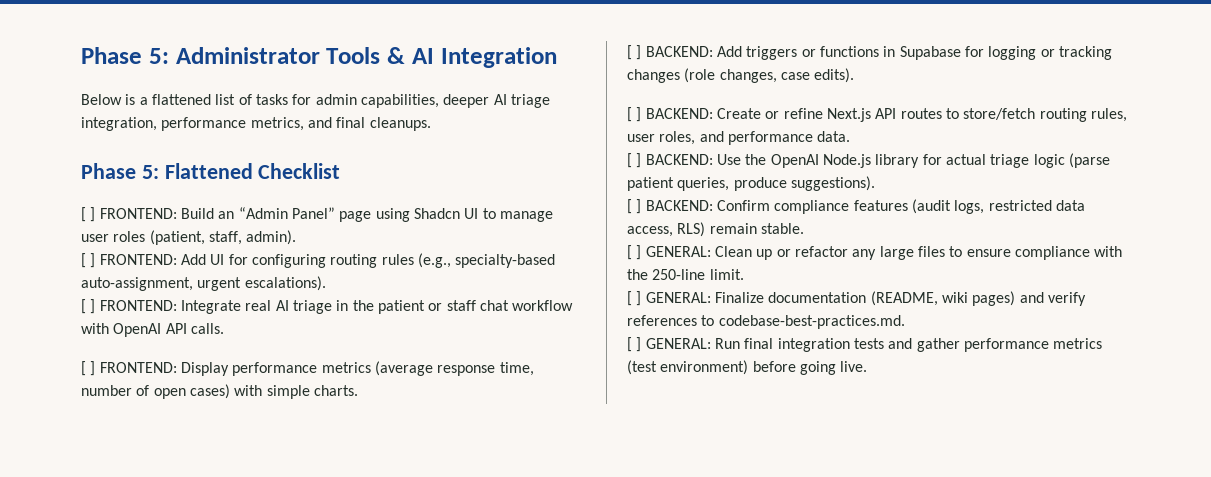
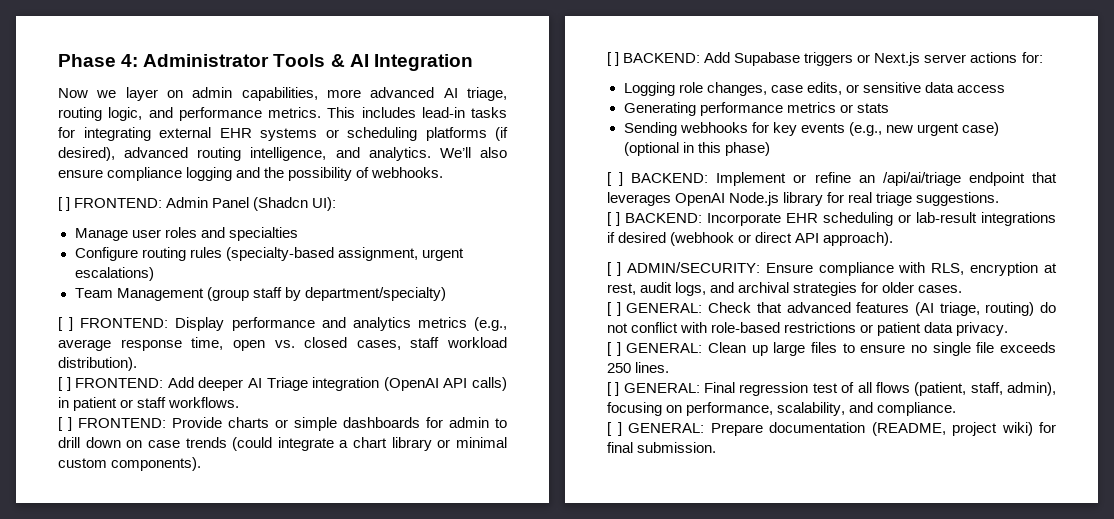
- Phase 5: Administrator Tools & AI Integration
+ Phase 4: Administrator Tools & AI Integration
- Below is a flattened list of tasks for admin capabilities, deeper AI triage integration, performance metrics, and final cleanups.
- Phase 5: Flattened Checklist
- [ ] FRONTEND: Build an “Admin Panel” page using Shadcn UI to manage user roles (patient, staff, admin).
- [ ] FRONTEND: Add UI for configuring routing rules (e.g., specialty-based auto-assignment, urgent escalations).
- [ ] FRONTEND: Integrate real AI triage in the patient or staff chat workflow with OpenAI API calls.
+ Now we layer on admin capabilities, more advanced AI triage, routing logic, and performance metrics. This includes lead-in tasks for integrating external EHR systems or scheduling platforms (if desired), advanced routing intelligence, and analytics. We’ll also ensure compliance logging and the possibility of webhooks.
+ [ ] FRONTEND: Admin Panel (Shadcn UI):
+ Manage user roles and specialties
+ Configure routing rules (specialty-based assignment, urgent escalations)
+ Team Management (group staff by department/specialty)
- [ ] FRONTEND: Display performance metrics (average response time, number of open cases) with simple charts.
+ [ ] FRONTEND: Display performance and analytics metrics (e.g., average response time, open vs. closed cases, staff workload distribution).
+ [ ] FRONTEND: Add deeper AI Triage integration (OpenAI API calls) in patient or staff workflows.
+ [ ] FRONTEND: Provide charts or simple dashboards for admin to drill down on case trends (could integrate a chart library or minimal custom components).
- [ ] BACKEND: Add triggers or functions in Supabase for logging or tracking changes (role changes, case edits).
- [ ] BACKEND: Create or refine Next.js API routes to store/fetch routing rules, user roles, and performance data.
- [ ] BACKEND: Use the OpenAI Node.js library for actual triage logic (parse patient queries, produce suggestions).
- [ ] BACKEND: Confirm compliance features (audit logs, restricted data access, RLS) remain stable.
+ [ ] BACKEND: Add Supabase triggers or Next.js server actions for:
+ Logging role changes, case edits, or sensitive data access
+ Generating performance metrics or stats
+ Sending webhooks for key events (e.g., new urgent case) (optional in this phase)
+ [ ] BACKEND: Implement or refine an /api/ai/triage endpoint that leverages OpenAI Node.js library for real triage suggestions.
+ [ ] BACKEND: Incorporate EHR scheduling or lab-result integrations if desired (webhook or direct API approach).
+ [ ] ADMIN/SECURITY: Ensure compliance with RLS, encryption at rest, audit logs, and archival strategies for older cases.
+ [ ] GENERAL: Check that advanced features (AI triage, routing) do not conflict with role-based restrictions or patient data privacy.
- [ ] GENERAL: Clean up or refactor any large files to ensure compliance with the 250-line limit.
- [ ] GENERAL: Finalize documentation (README, wiki pages) and verify references to codebase-best-practices.md.
- [ ] GENERAL: Run final integration tests and gather performance metrics (test environment) before going live.
+ [ ] GENERAL: Clean up large files to ensure no single file exceeds 250 lines.
+ [ ] GENERAL: Final regression test of all flows (patient, staff, admin), focusing on performance, scalability, and compliance.
+ [ ] GENERAL: Prepare documentation (README, project wiki) for final submission.

